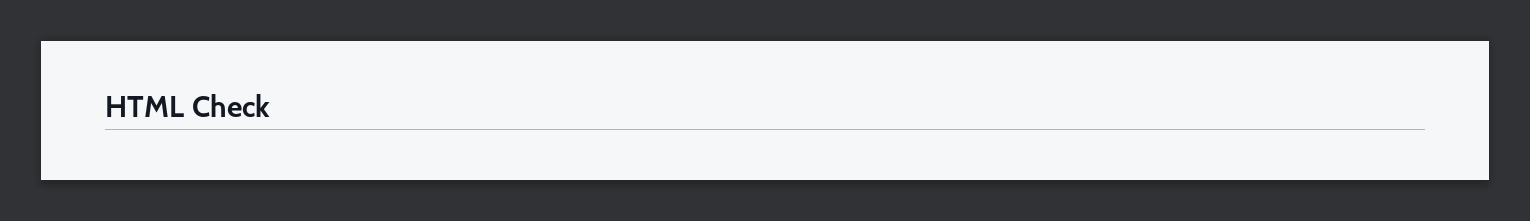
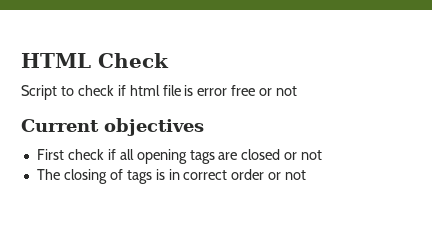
+ Script to check if html file is error free or not
+ Current objectives
+ First check if all opening tags are closed or not
+ The closing of tags is in correct order or not

